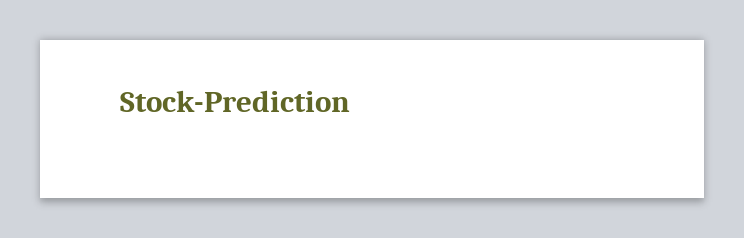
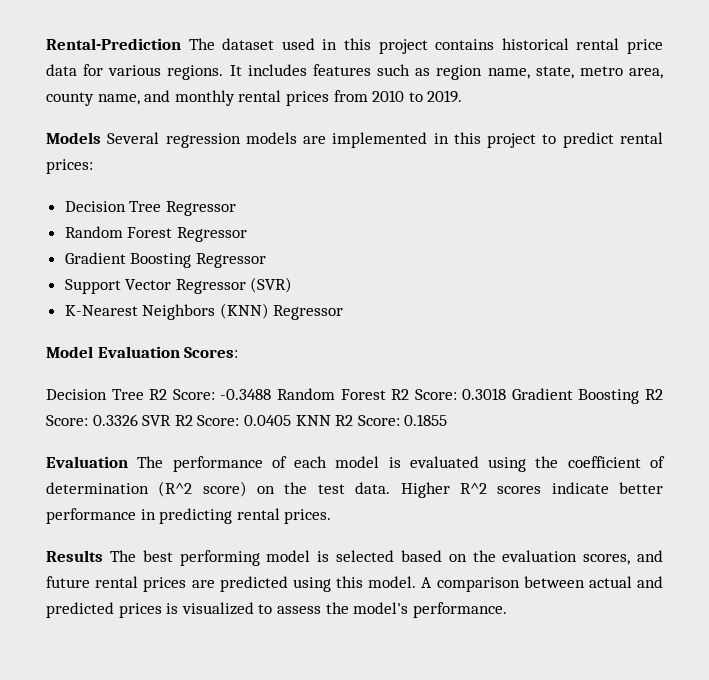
- Stock-Prediction
+ Rental-Prediction The dataset used in this project contains historical rental price data for various regions. It includes features such as region name, state, metro area, county name, and monthly rental prices from 2010 to 2019.
+ Models Several regression models are implemented in this project to predict rental prices:
+ Decision Tree Regressor
+ Random Forest Regressor
+ Gradient Boosting Regressor
+ Support Vector Regressor (SVR)
+ K-Nearest Neighbors (KNN) Regressor
+ Model Evaluation Scores:
+ Decision Tree R2 Score: -0.3488 Random Forest R2 Score: 0.3018 Gradient Boosting R2 Score: 0.3326 SVR R2 Score: 0.0405 KNN R2 Score: 0.1855
+ Evaluation The performance of each model is evaluated using the coefficient of determination (R^2 score) on the test data. Higher R^2 scores indicate better performance in predicting rental prices.
+ Results The best performing model is selected based on the evaluation scores, and future rental prices are predicted using this model. A comparison between actual and predicted prices is visualized to assess the model's performance.

